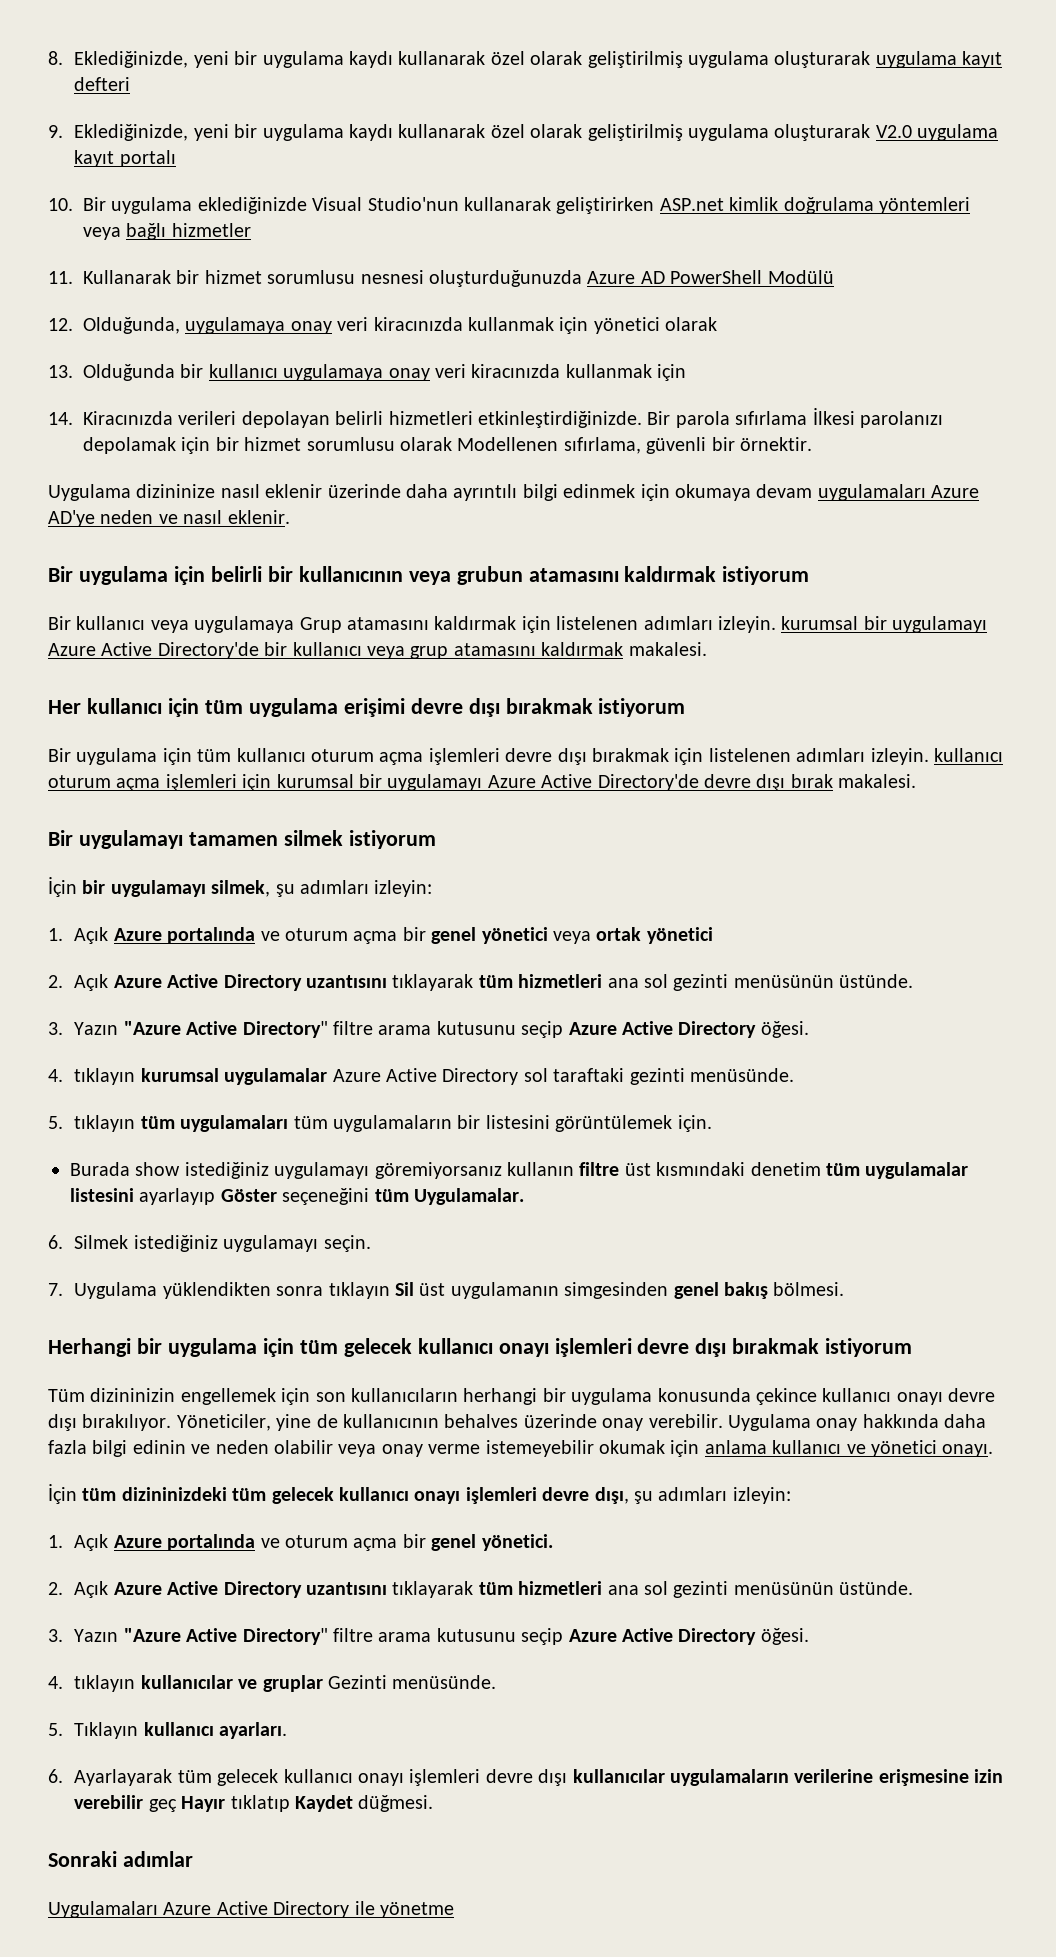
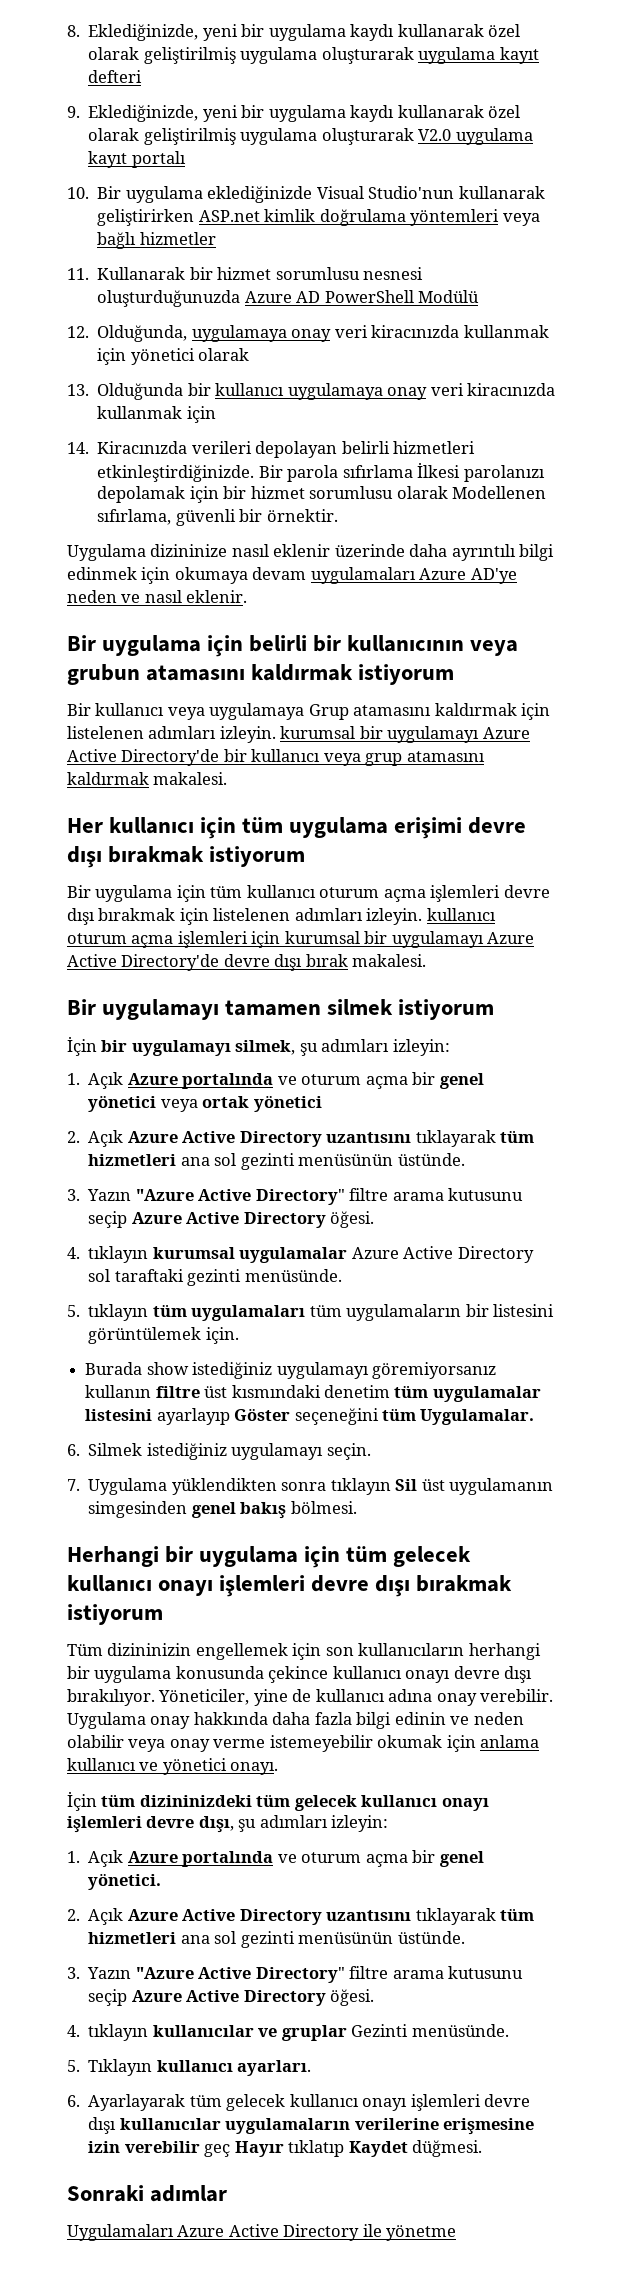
- Yöneticiler, yine de kullanıcının behalves üzerinde onay verebilir.
+ Yöneticiler, yine de kullanıcı adına onay verebilir.

